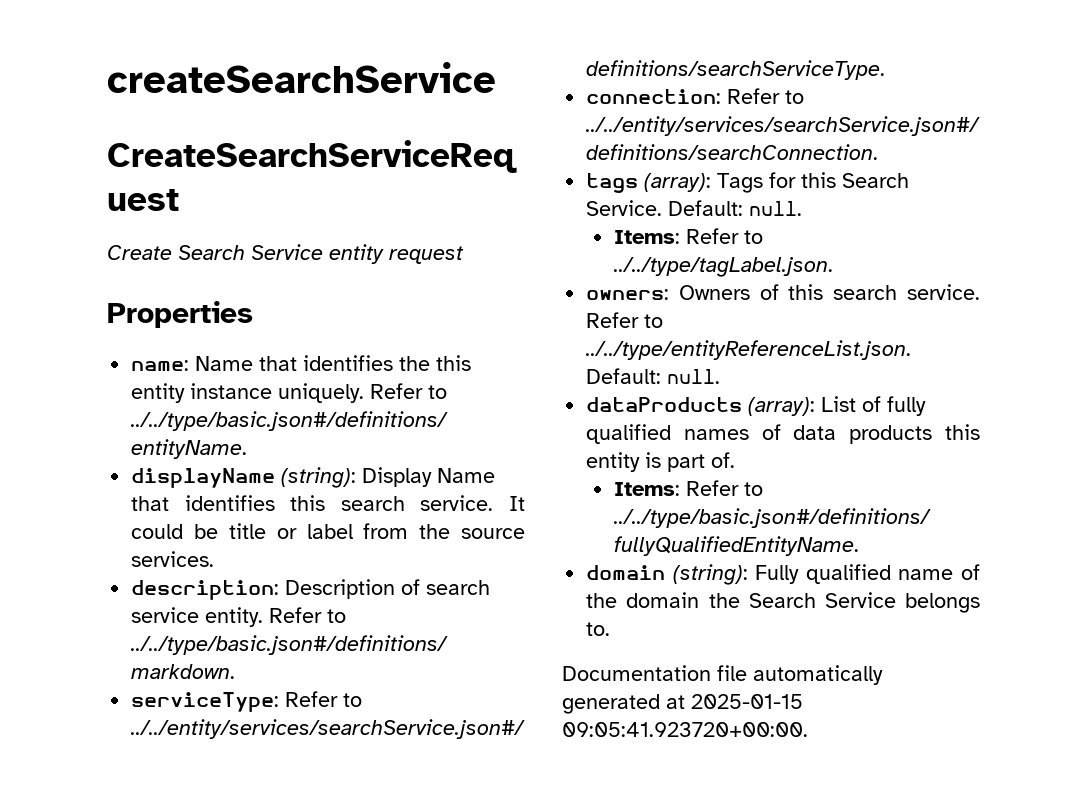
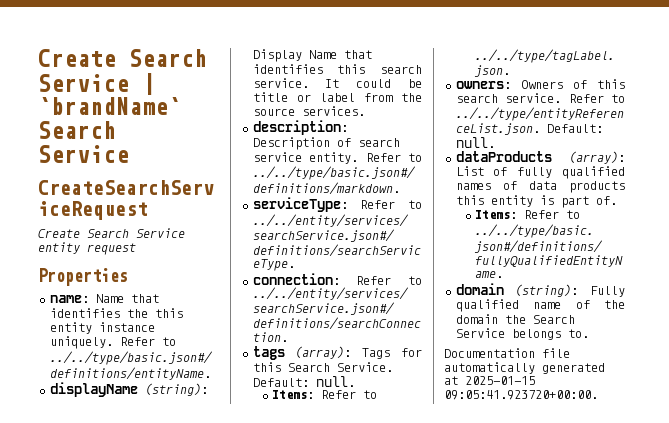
- createSearchService
+ Create Search Service | `brandName` Search Service

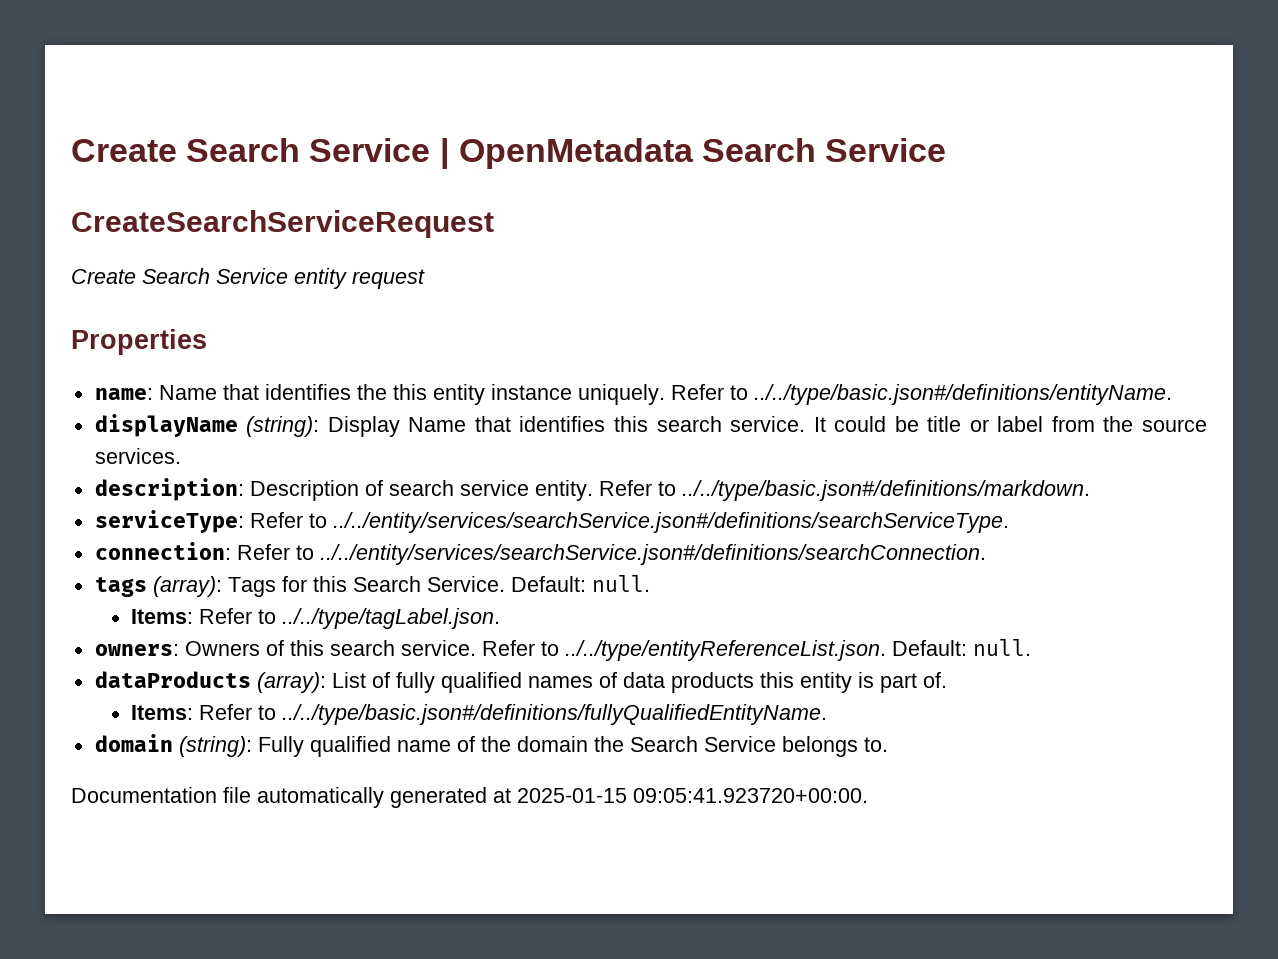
- Create Search Service | `brandName` Search Service
+ Create Search Service | OpenMetadata Search Service

